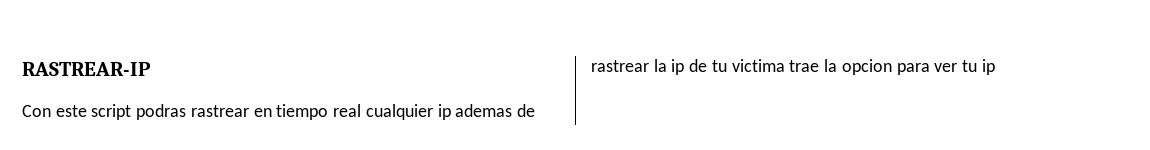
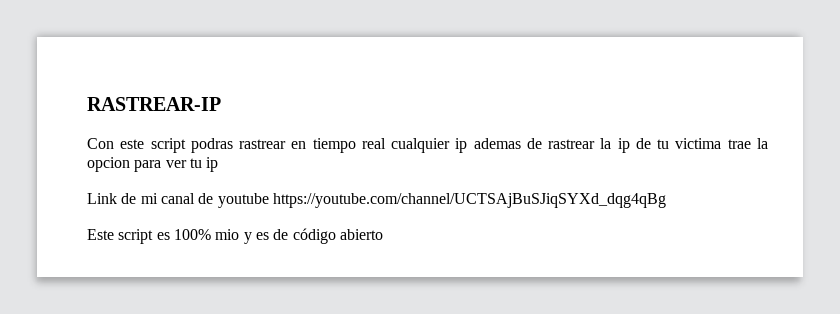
+ Link de mi canal de youtube https://youtube.com/channel/UCTSAjBuSJiqSYXd_dqg4qBg
+ Este script es 100% mio y es de código abierto

